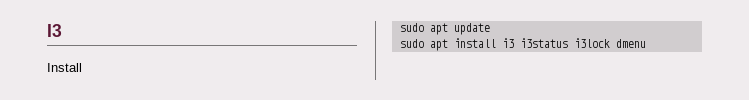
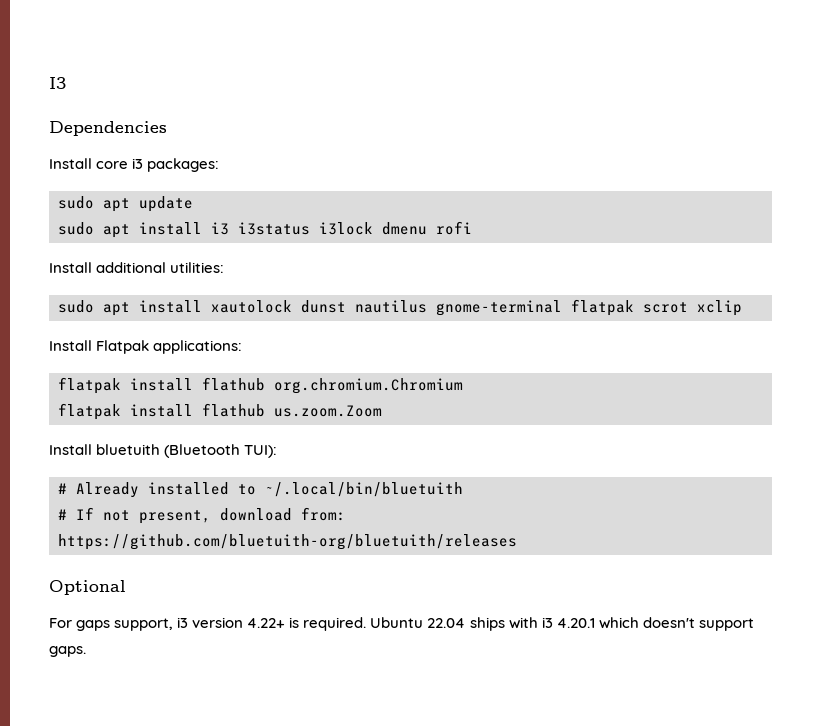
- Install
+ Dependencies
+ Install core i3 packages:
- sudo apt install i3 i3status i3lock dmenu
+ sudo apt install i3 i3status i3lock dmenu rofi
+ Install additional utilities:
+ sudo apt install xautolock dunst nautilus gnome-terminal flatpak scrot xclip
+ Install Flatpak applications:
+ flatpak install flathub org.chromium.Chromium
+ flatpak install flathub us.zoom.Zoom
+ Install bluetuith (Bluetooth TUI):
+ # Already installed to ~/.local/bin/bluetuith
+ # If not present, download from: https://github.com/bluetuith-org/bluetuith/releases
+ Optional
+ For gaps support, i3 version 4.22+ is required. Ubuntu 22.04 ships with i3 4.20.1 which doesn't support gaps.

